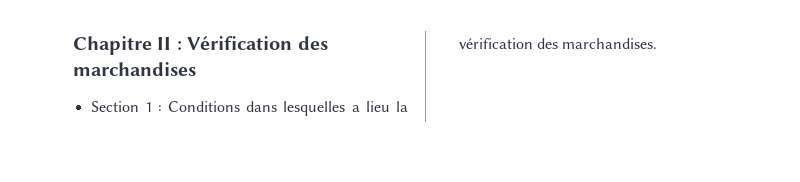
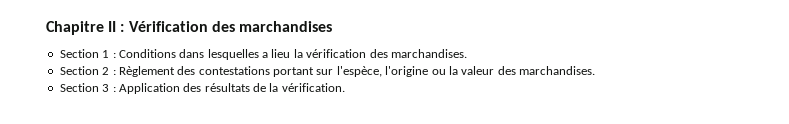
+ Section 2 : Règlement des contestations portant sur l'espèce, l'origine ou la valeur des marchandises.
+ Section 3 : Application des résultats de la vérification.

